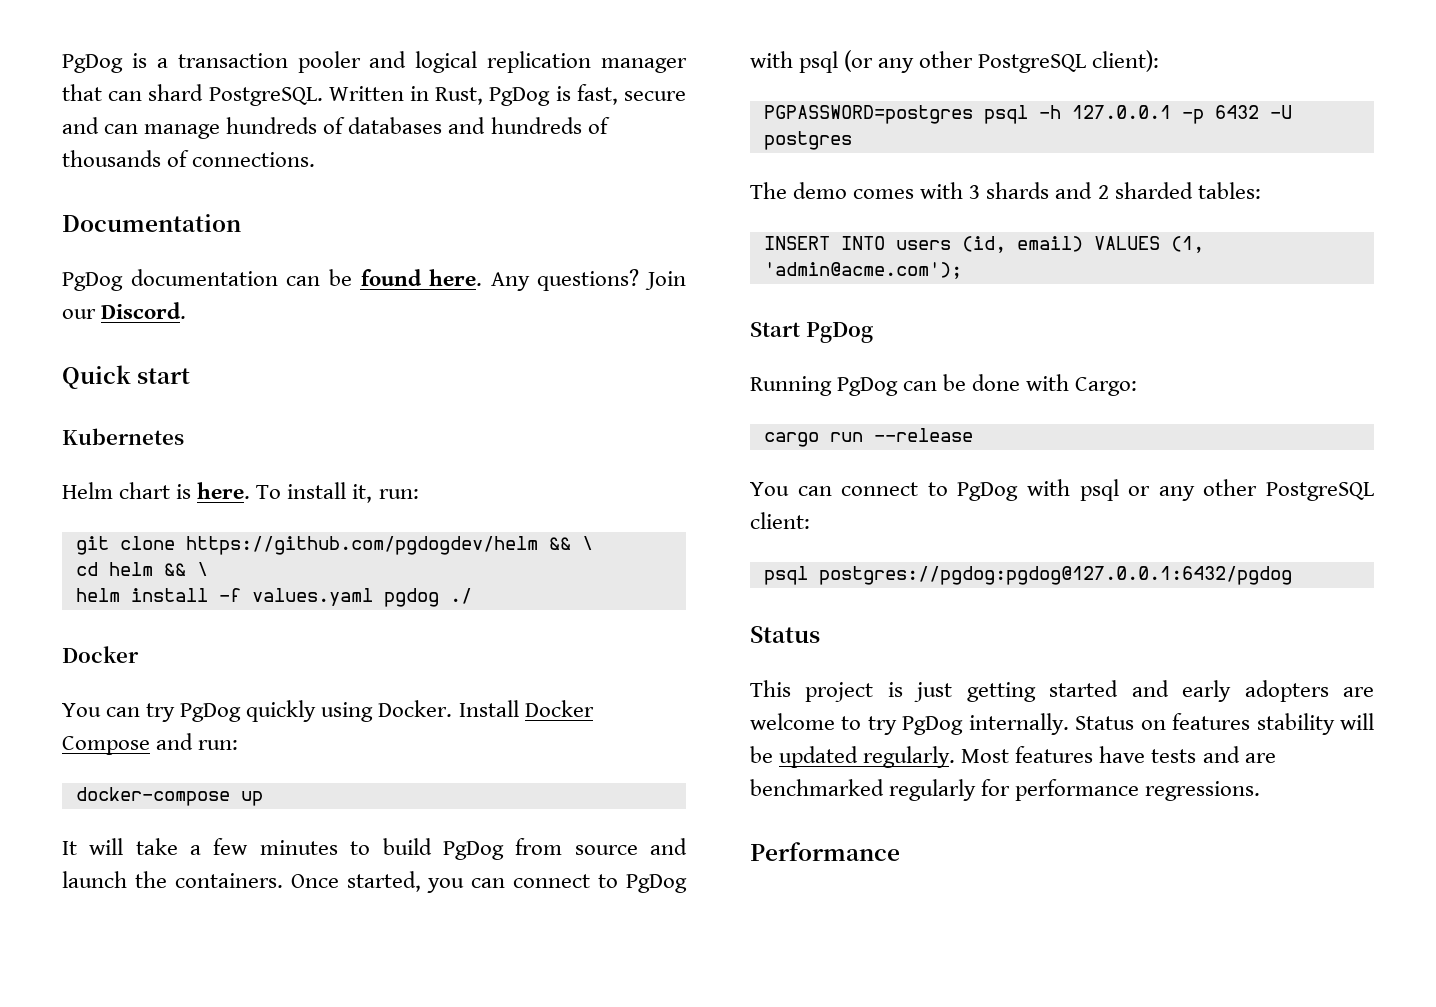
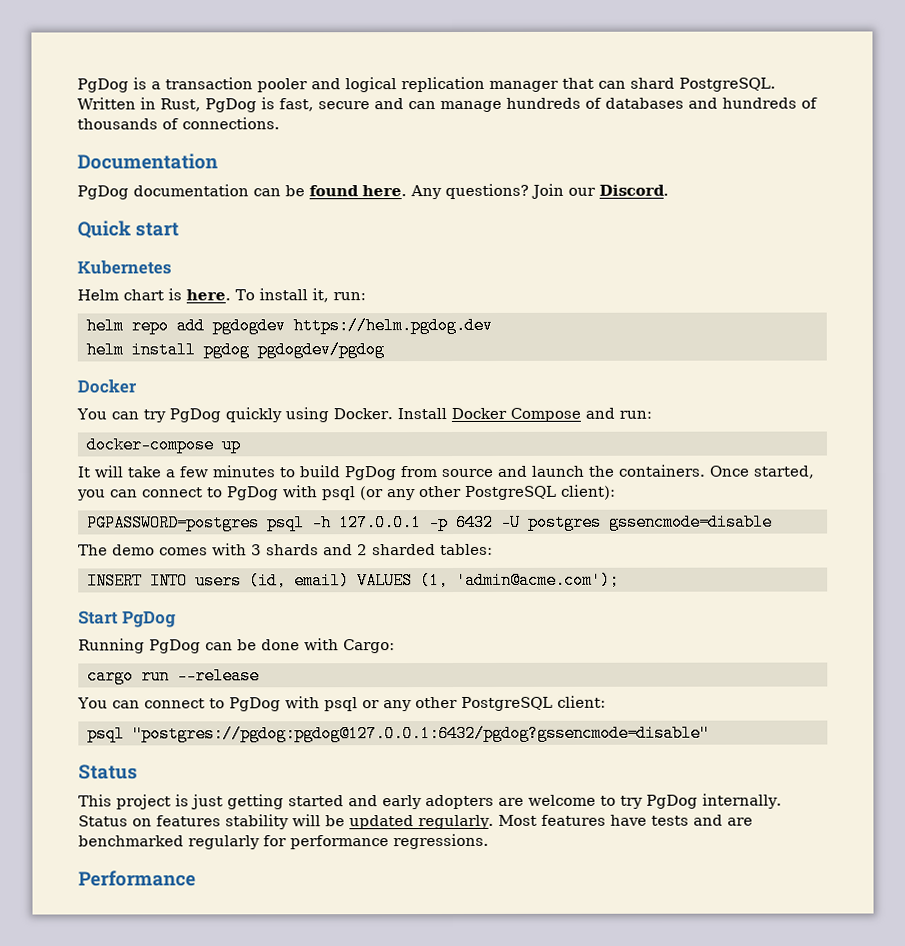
- git clone https://github.com/pgdogdev/helm && \
- cd helm && \
- helm install -f values.yaml pgdog ./
+ helm repo add pgdogdev https://helm.pgdog.dev
+ helm install pgdog pgdogdev/pgdog
- PGPASSWORD=postgres psql -h 127.0.0.1 -p 6432 -U postgres
+ PGPASSWORD=postgres psql -h 127.0.0.1 -p 6432 -U postgres gssencmode=disable
- psql postgres://pgdog:pgdog@127.0.0.1:6432/pgdog
+ psql "postgres://pgdog:pgdog@127.0.0.1:6432/pgdog?gssencmode=disable"

